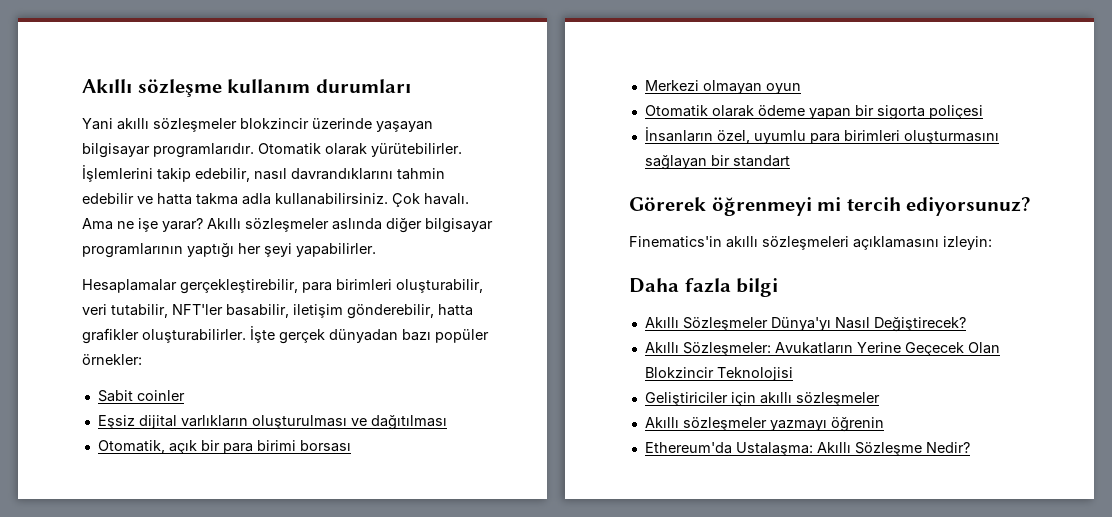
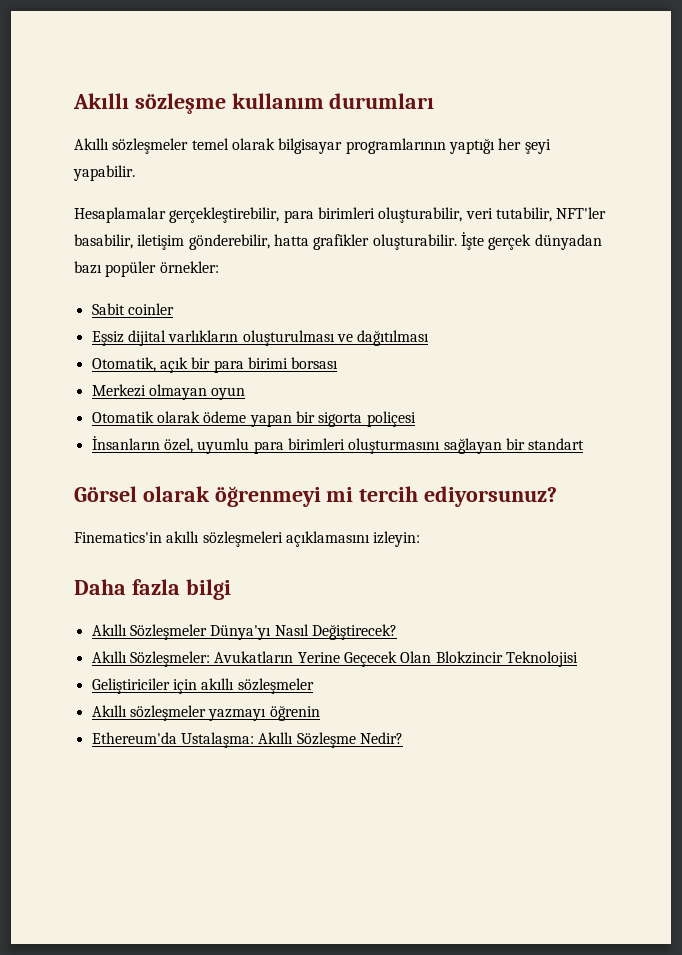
- Yani akıllı sözleşmeler blokzincir üzerinde yaşayan bilgisayar programlarıdır. Otomatik olarak yürütebilirler. İşlemlerini takip edebilir, nasıl davrandıklarını tahmin edebilir ve hatta takma adla kullanabilirsiniz. Çok havalı. Ama ne işe yarar? Akıllı sözleşmeler aslında diğer bilgisayar programlarının yaptığı her şeyi yapabilirler.
+ Akıllı sözleşmeler temel olarak bilgisayar programlarının yaptığı her şeyi yapabilir.
- Hesaplamalar gerçekleştirebilir, para birimleri oluşturabilir, veri tutabilir, NFT'ler basabilir, iletişim gönderebilir, hatta grafikler oluşturabilirler.
+ Hesaplamalar gerçekleştirebilir, para birimleri oluşturabilir, veri tutabilir, NFT'ler basabilir, iletişim gönderebilir, hatta grafikler oluşturabilir.
- Görerek öğrenmeyi mi tercih ediyorsunuz?
+ Görsel olarak öğrenmeyi mi tercih ediyorsunuz?

